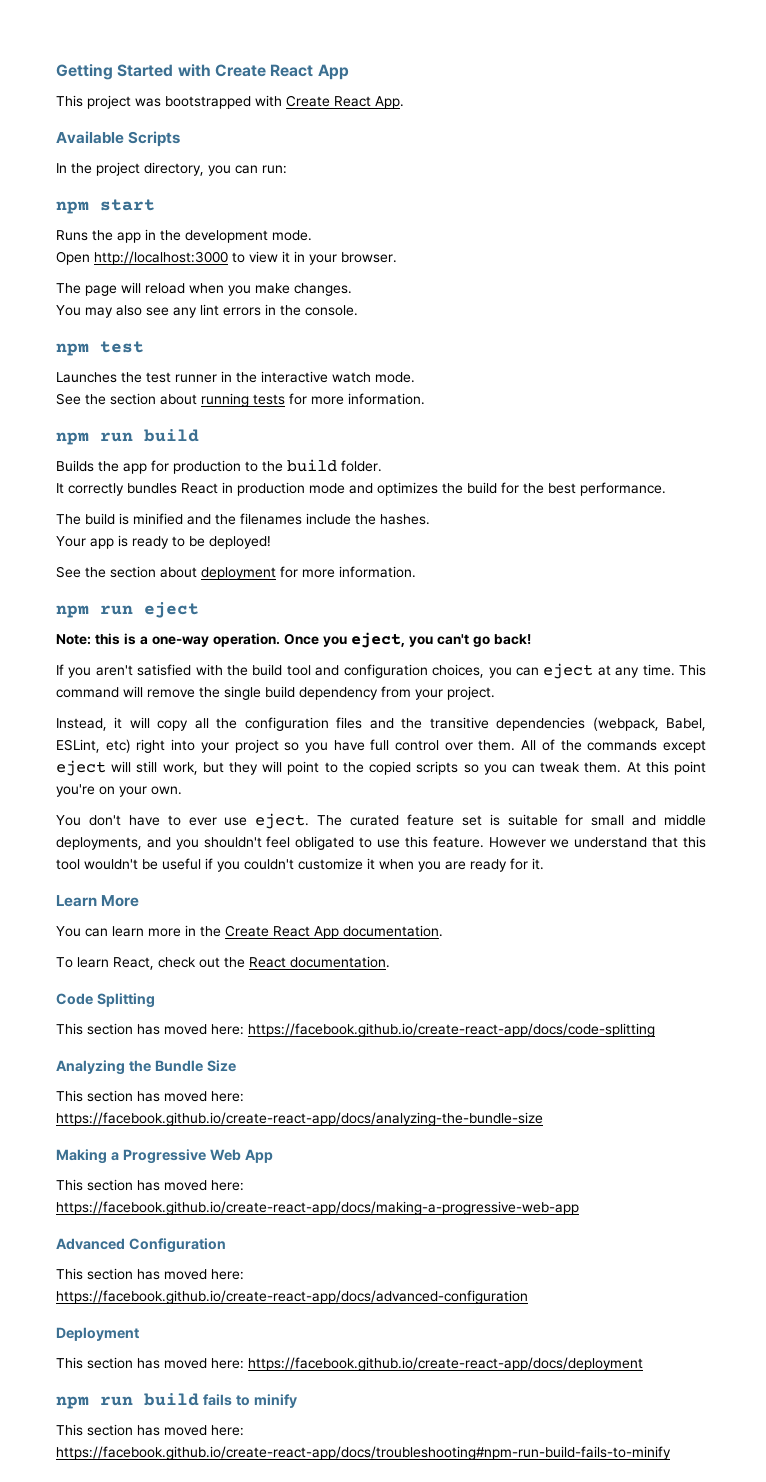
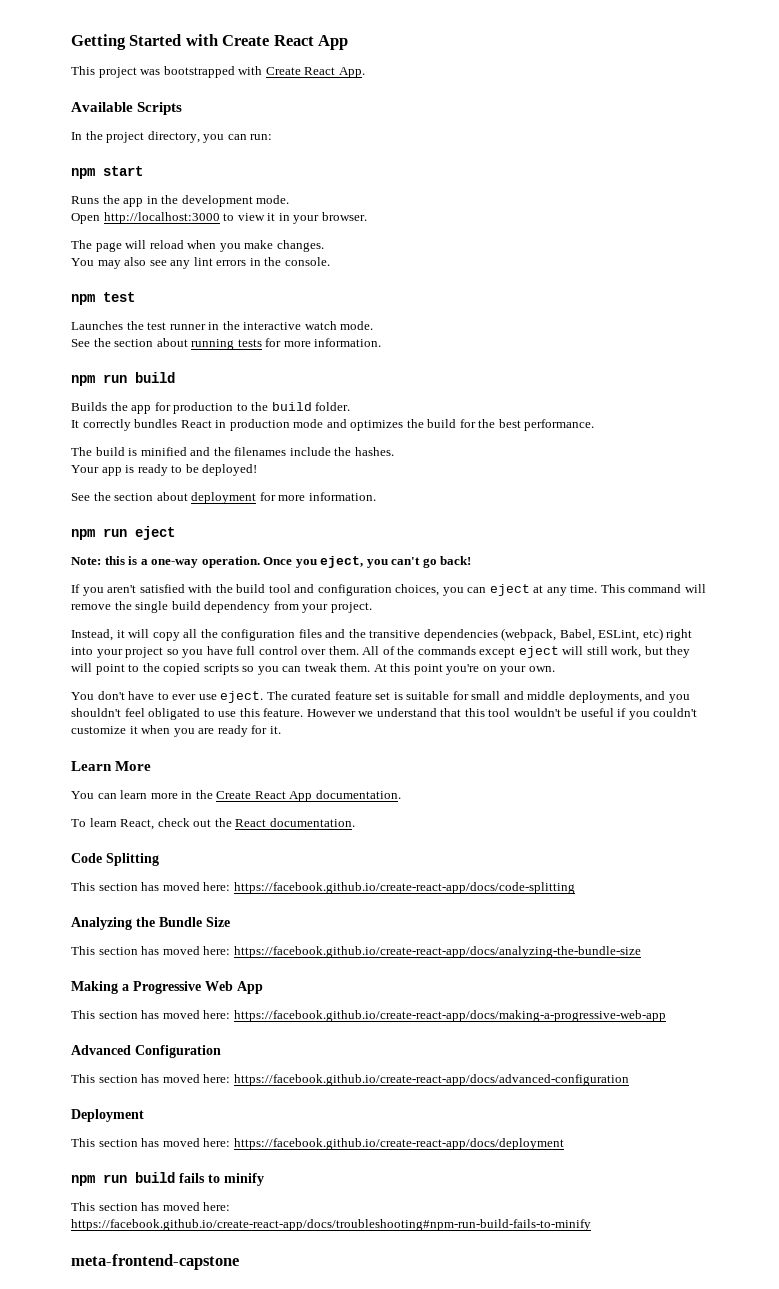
+ meta-frontend-capstone

